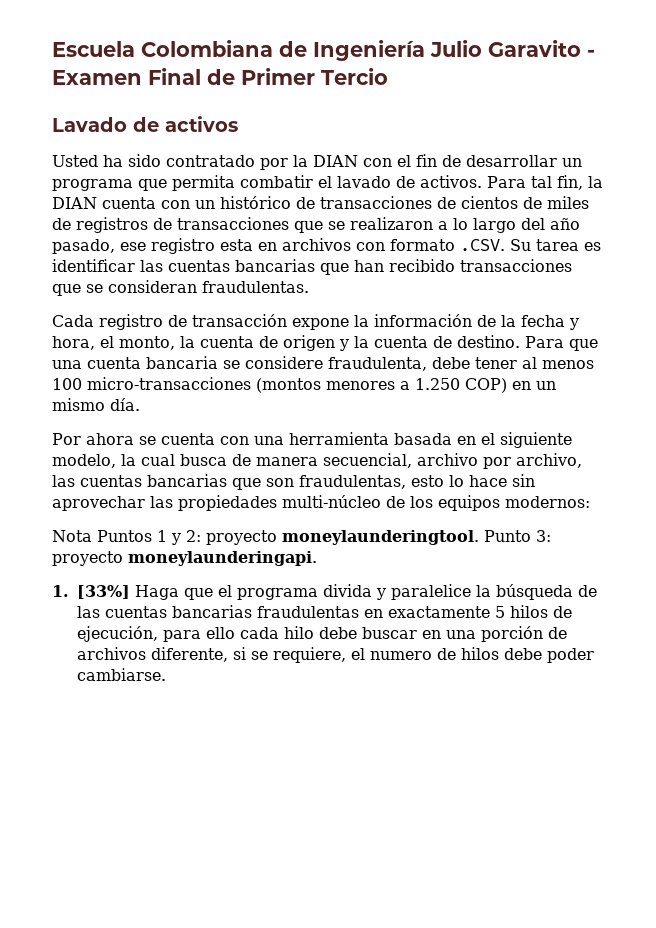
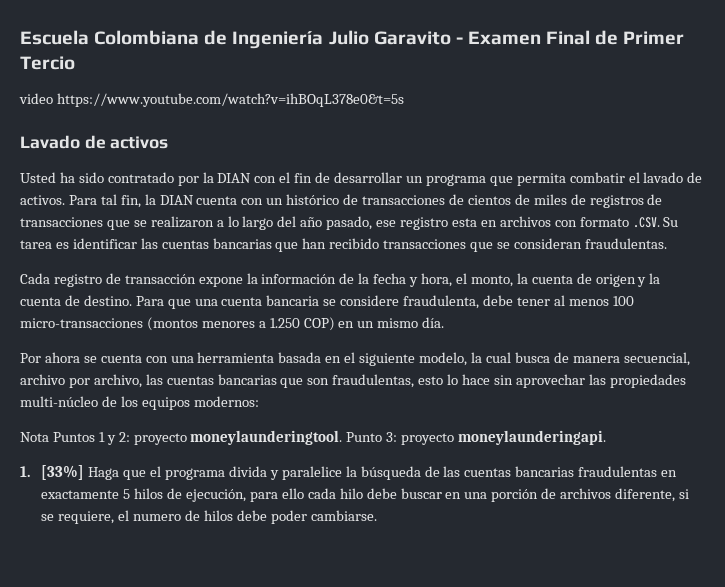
+ video https://www.youtube.com/watch?v=ihBOqL378e0&t=5s

